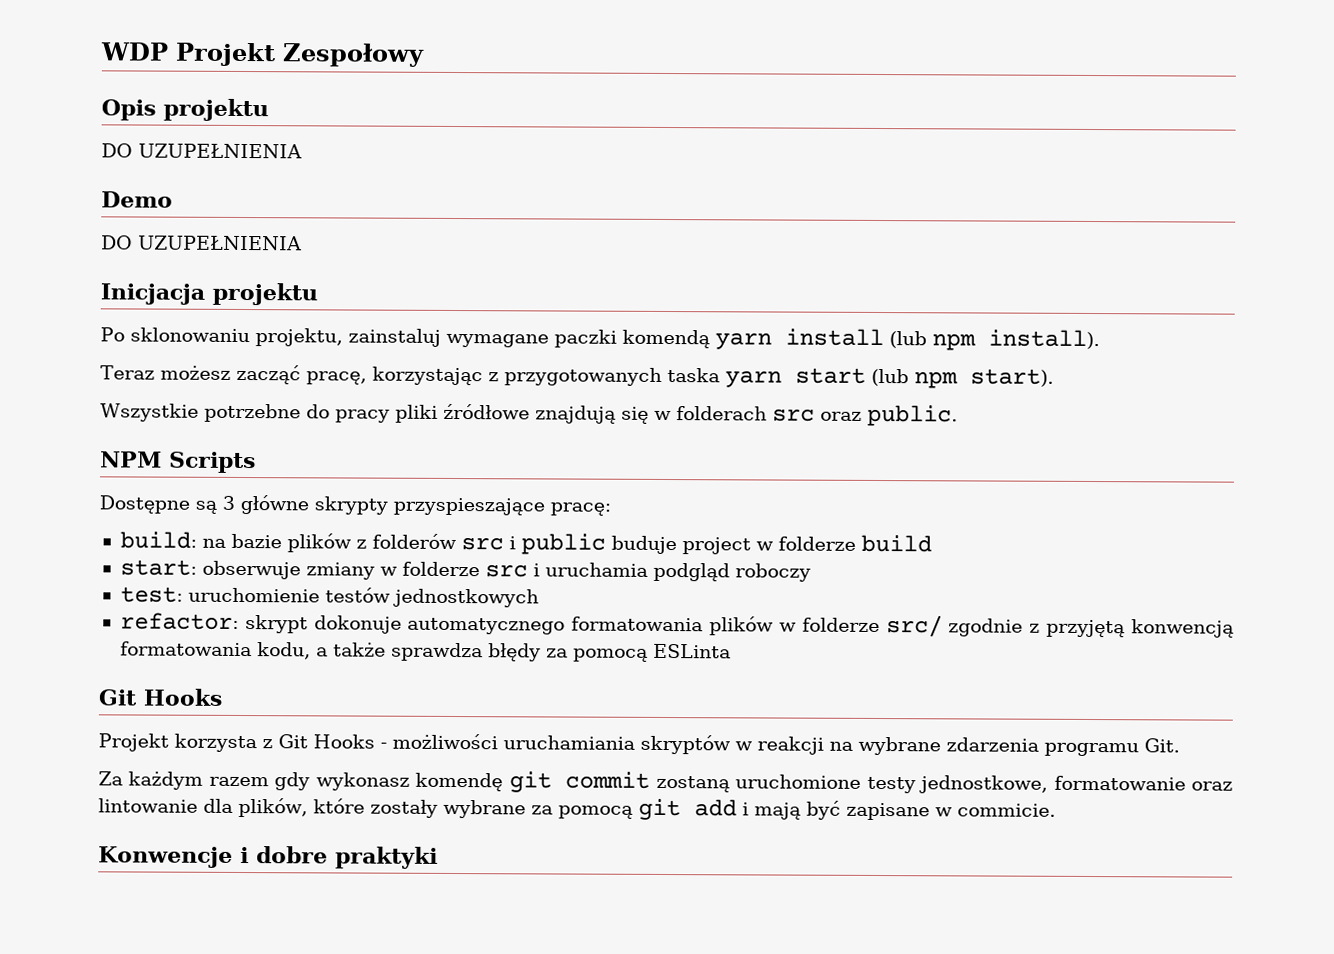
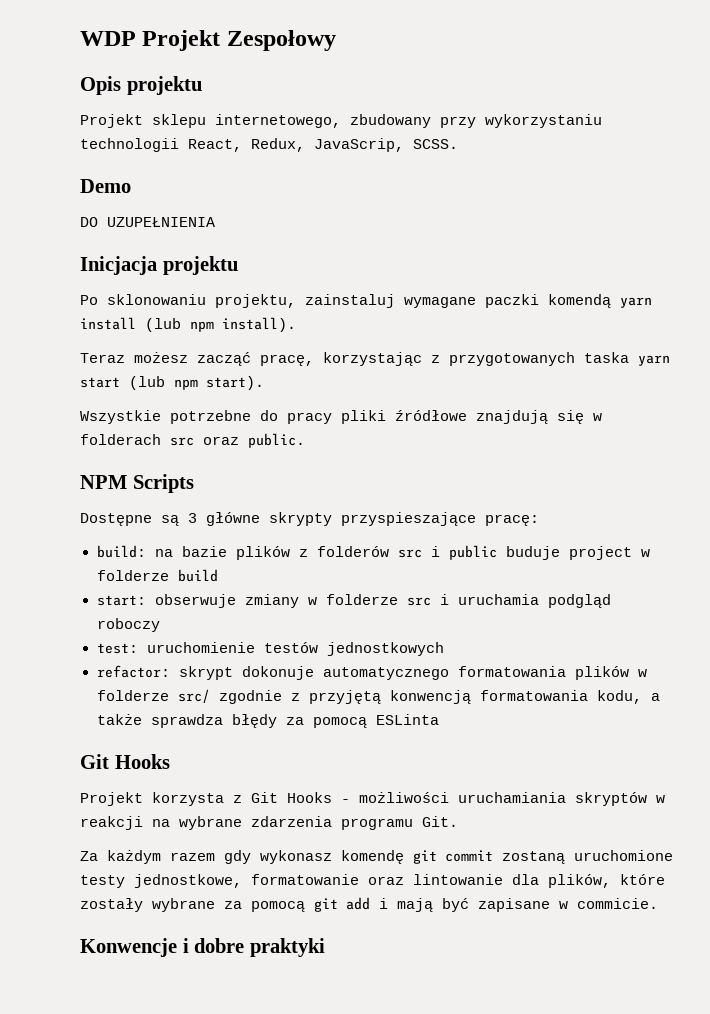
  Opis projektu
- DO UZUPEŁNIENIA
+ Projekt sklepu internetowego, zbudowany przy wykorzystaniu technologii React, Redux, JavaScrip, SCSS.

